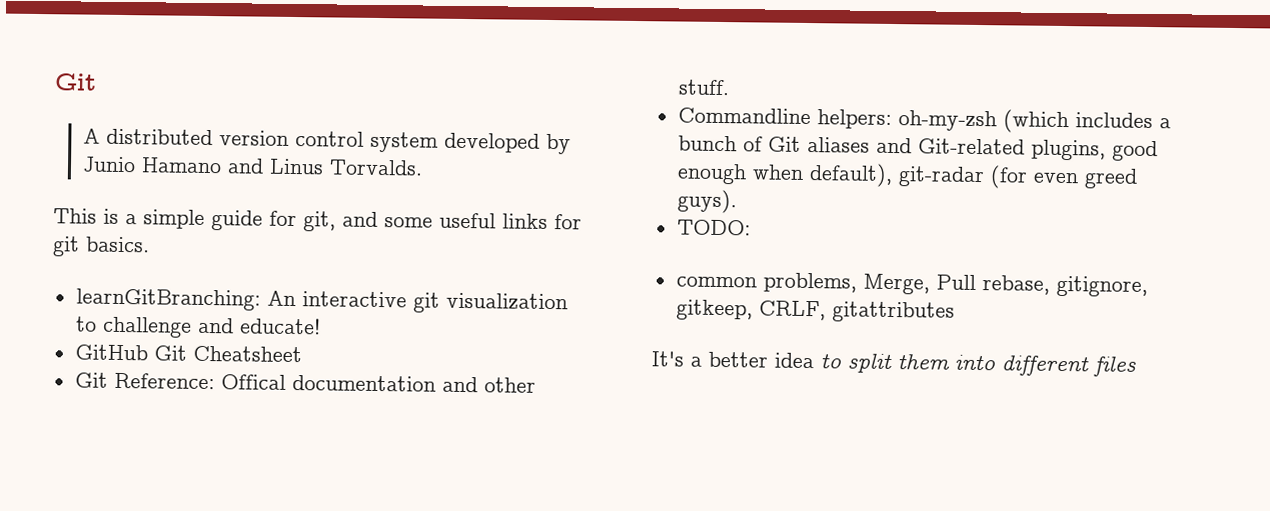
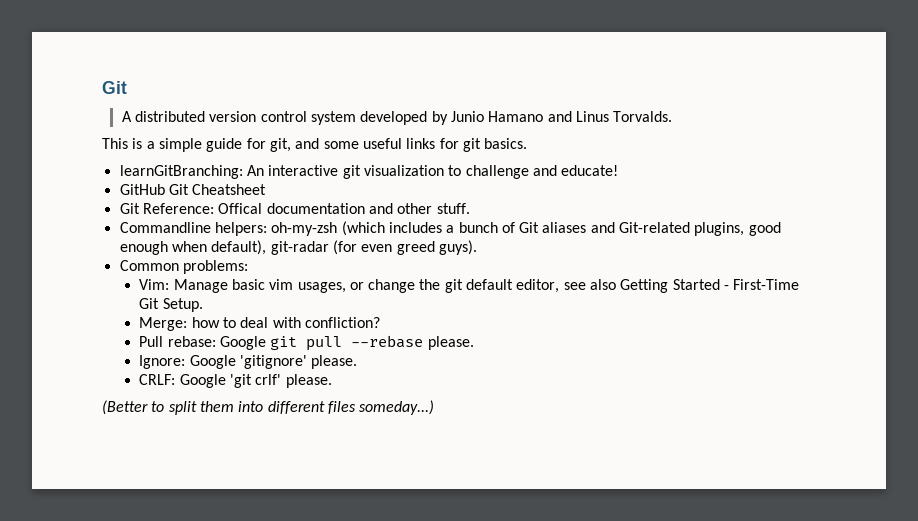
- TODO:
- common problems, Merge, Pull rebase, gitignore, gitkeep, CRLF, gitattributes
- It's a better idea to split them into different files
+ Common problems:
+ Vim: Manage basic vim usages, or change the git default editor, see also Getting Started - First-Time Git Setup.
+ Merge: how to deal with confliction?
+ Pull rebase: Google git pull --rebase please.
+ Ignore: Google 'gitignore' please.
+ CRLF: Google 'git crlf' please.
+ (Better to split them into different files someday...)

